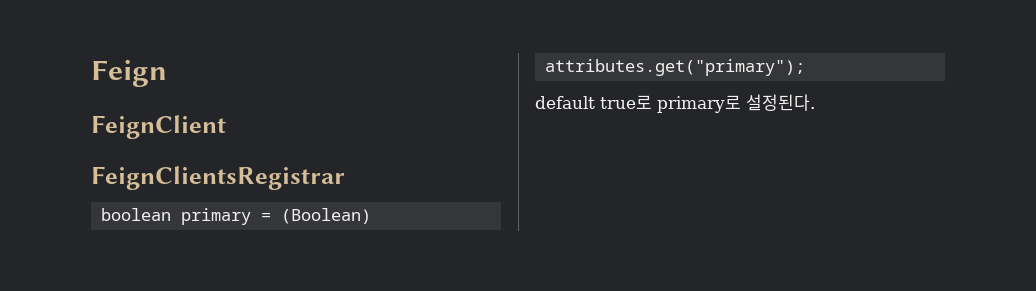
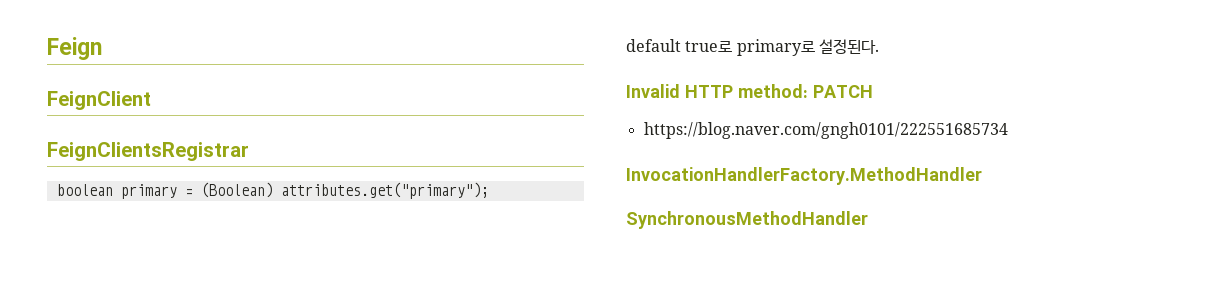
+ Invalid HTTP method: PATCH
+ https://blog.naver.com/gngh0101/222551685734
+ InvocationHandlerFactory.MethodHandler
+ SynchronousMethodHandler

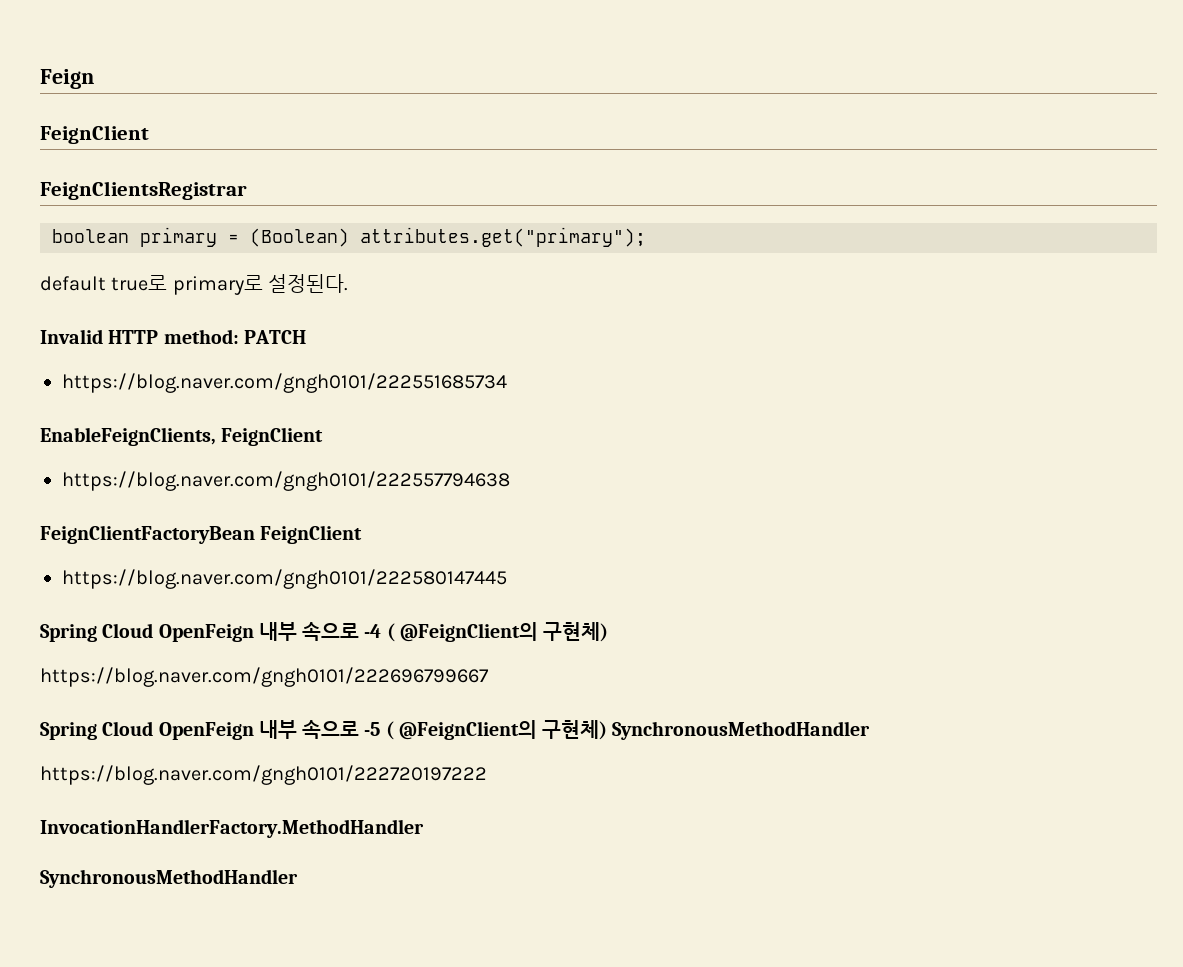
+ EnableFeignClients, FeignClient
+ https://blog.naver.com/gngh0101/222557794638
+ FeignClientFactoryBean FeignClient
+ https://blog.naver.com/gngh0101/222580147445
+ Spring Cloud OpenFeign 내부 속으로 -4 ( @FeignClient의 구현체)
+ https://blog.naver.com/gngh0101/222696799667
+ Spring Cloud OpenFeign 내부 속으로 -5 ( @FeignClient의 구현체) SynchronousMethodHandler
+ https://blog.naver.com/gngh0101/222720197222

